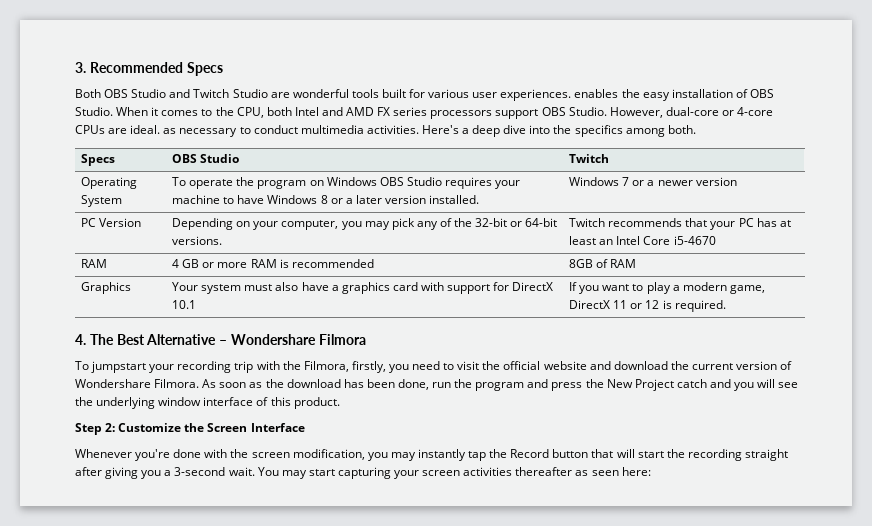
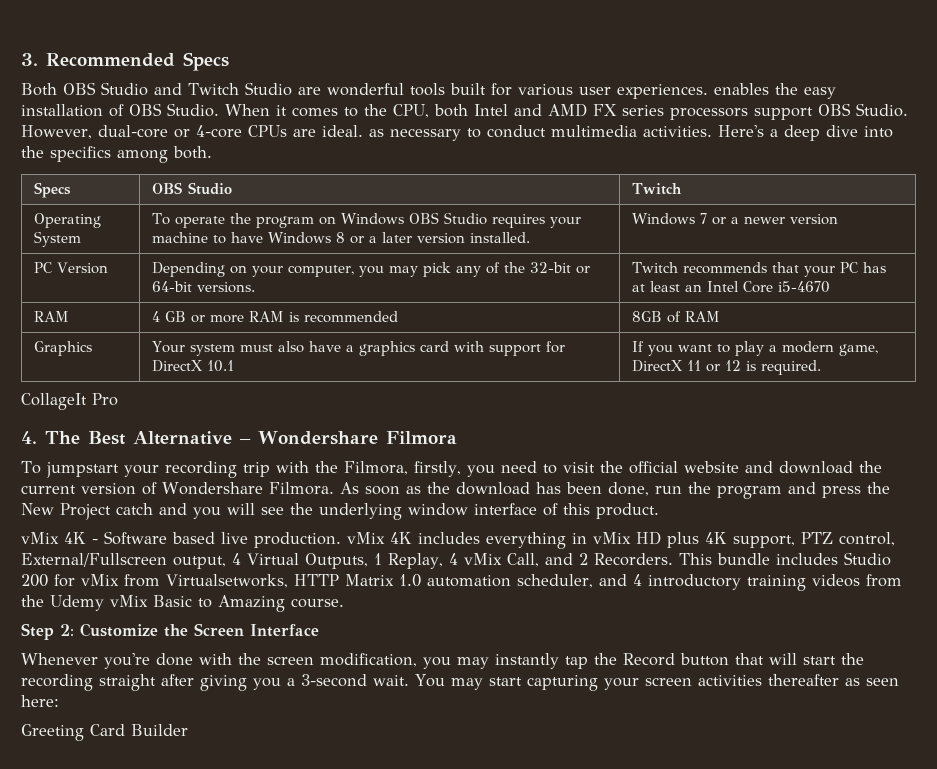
+ CollageIt Pro
+ vMix 4K - Software based live production. vMix 4K includes everything in vMix HD plus 4K support, PTZ control, External/Fullscreen output, 4 Virtual Outputs, 1 Replay, 4 vMix Call, and 2 Recorders. This bundle includes Studio 200 for vMix from Virtualsetworks, HTTP Matrix 1.0 automation scheduler, and 4 introductory training videos from the Udemy vMix Basic to Amazing course.
+ Greeting Card Builder

